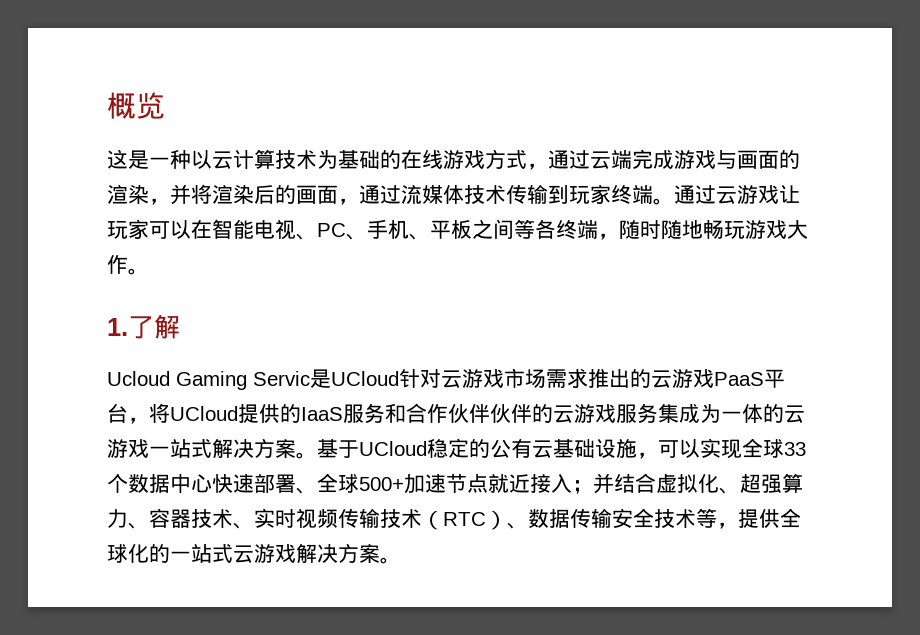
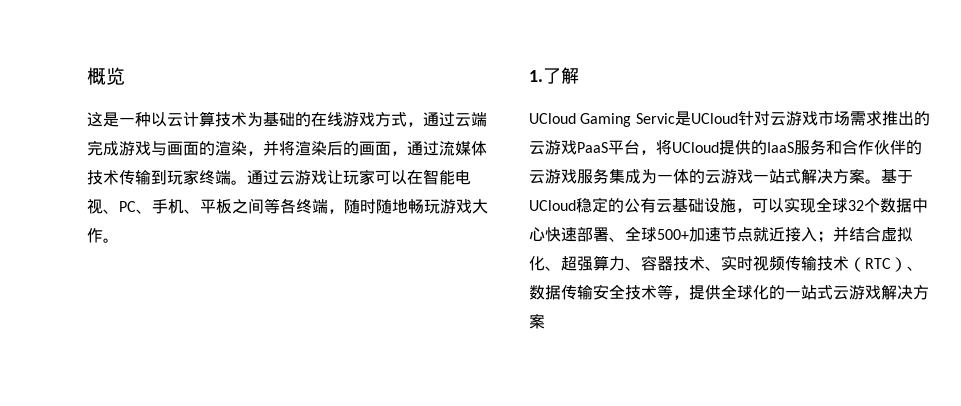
- Ucloud Gaming Servic是UCloud针对云游戏市场需求推出的云游戏PaaS平台，将UCloud提供的IaaS服务和合作伙伴伙伴的云游戏服务集成为一体的云游戏一站式解决方案。
+ UCloud Gaming Servic是UCloud针对云游戏市场需求推出的云游戏PaaS平台，将UCloud提供的IaaS服务和合作伙伴的云游戏服务集成为一体的云游戏一站式解决方案。
- 基于UCloud稳定的公有云基础设施，可以实现全球33个数据中心快速部署、全球500+加速节点就近接入；并结合虚拟化、超强算力、容器技术、实时视频传输技术（RTC）、数据传输安全技术等，提供全球化的一站式云游戏解决方案。
+ 基于UCloud稳定的公有云基础设施，可以实现全球32个数据中心快速部署、全球500+加速节点就近接入；并结合虚拟化、超强算力、容器技术、实时视频传输技术（RTC）、数据传输安全技术等，提供全球化的一站式云游戏解决方案

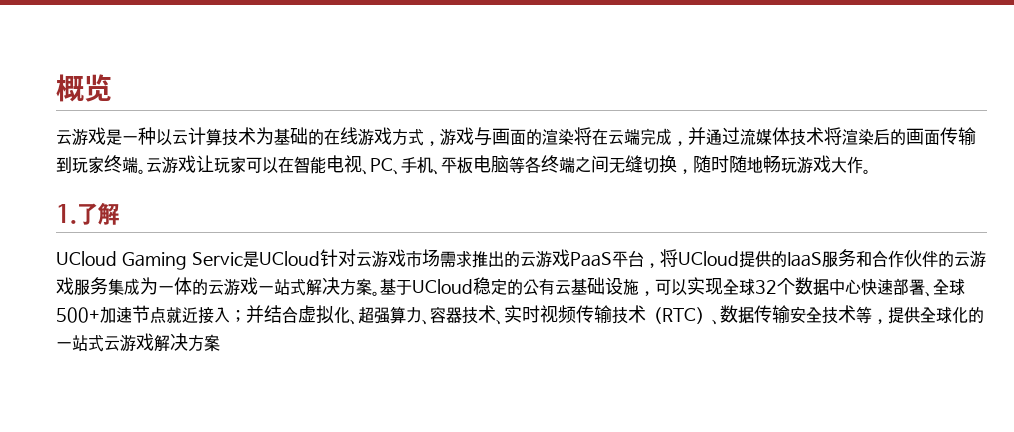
- 这是一种以云计算技术为基础的在线游戏方式，通过云端完成游戏与画面的渲染，并将渲染后的画面，通过流媒体技术传输到玩家终端。
+ 云游戏是一种以云计算技术为基础的在线游戏方式，游戏与画面的渲染将在云端完成，并通过流媒体技术将渲染后的画面传输到玩家终端。
- 通过云游戏让玩家可以在智能电视、PC、手机、平板之间等各终端，随时随地畅玩游戏大作。
+ 云游戏让玩家可以在智能电视、PC、手机、平板电脑等各终端之间无缝切换，随时随地畅玩游戏大作。

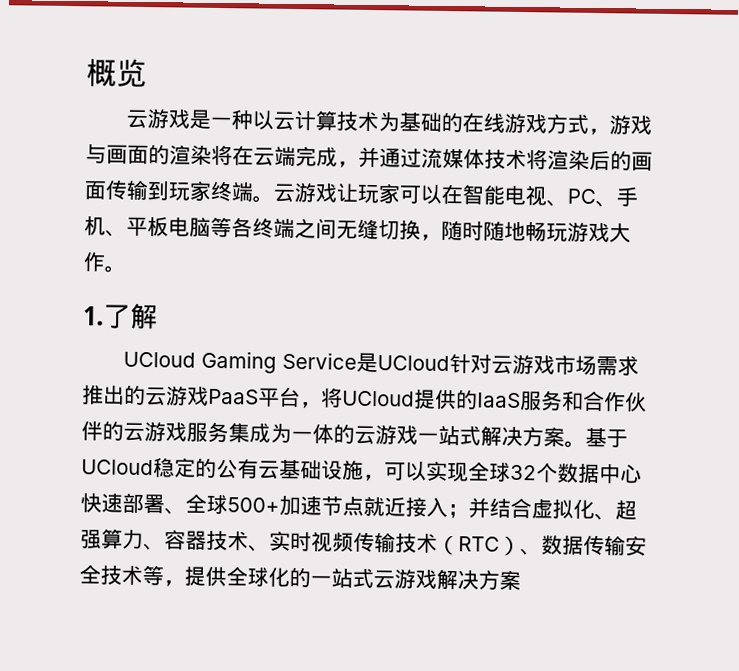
- UCloud Gaming Servic是UCloud针对云游戏市场需求推出的云游戏PaaS平台，将UCloud提供的IaaS服务和合作伙伴的云游戏服务集成为一体的云游戏一站式解决方案。
+ UCloud Gaming Service是UCloud针对云游戏市场需求推出的云游戏PaaS平台，将UCloud提供的IaaS服务和合作伙伴的云游戏服务集成为一体的云游戏一站式解决方案。

